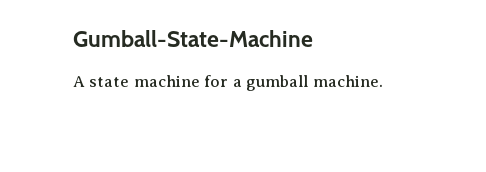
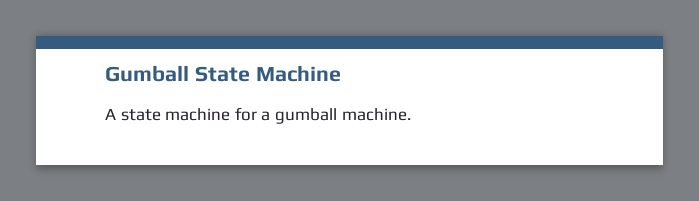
- Gumball-State-Machine
+ Gumball State Machine

